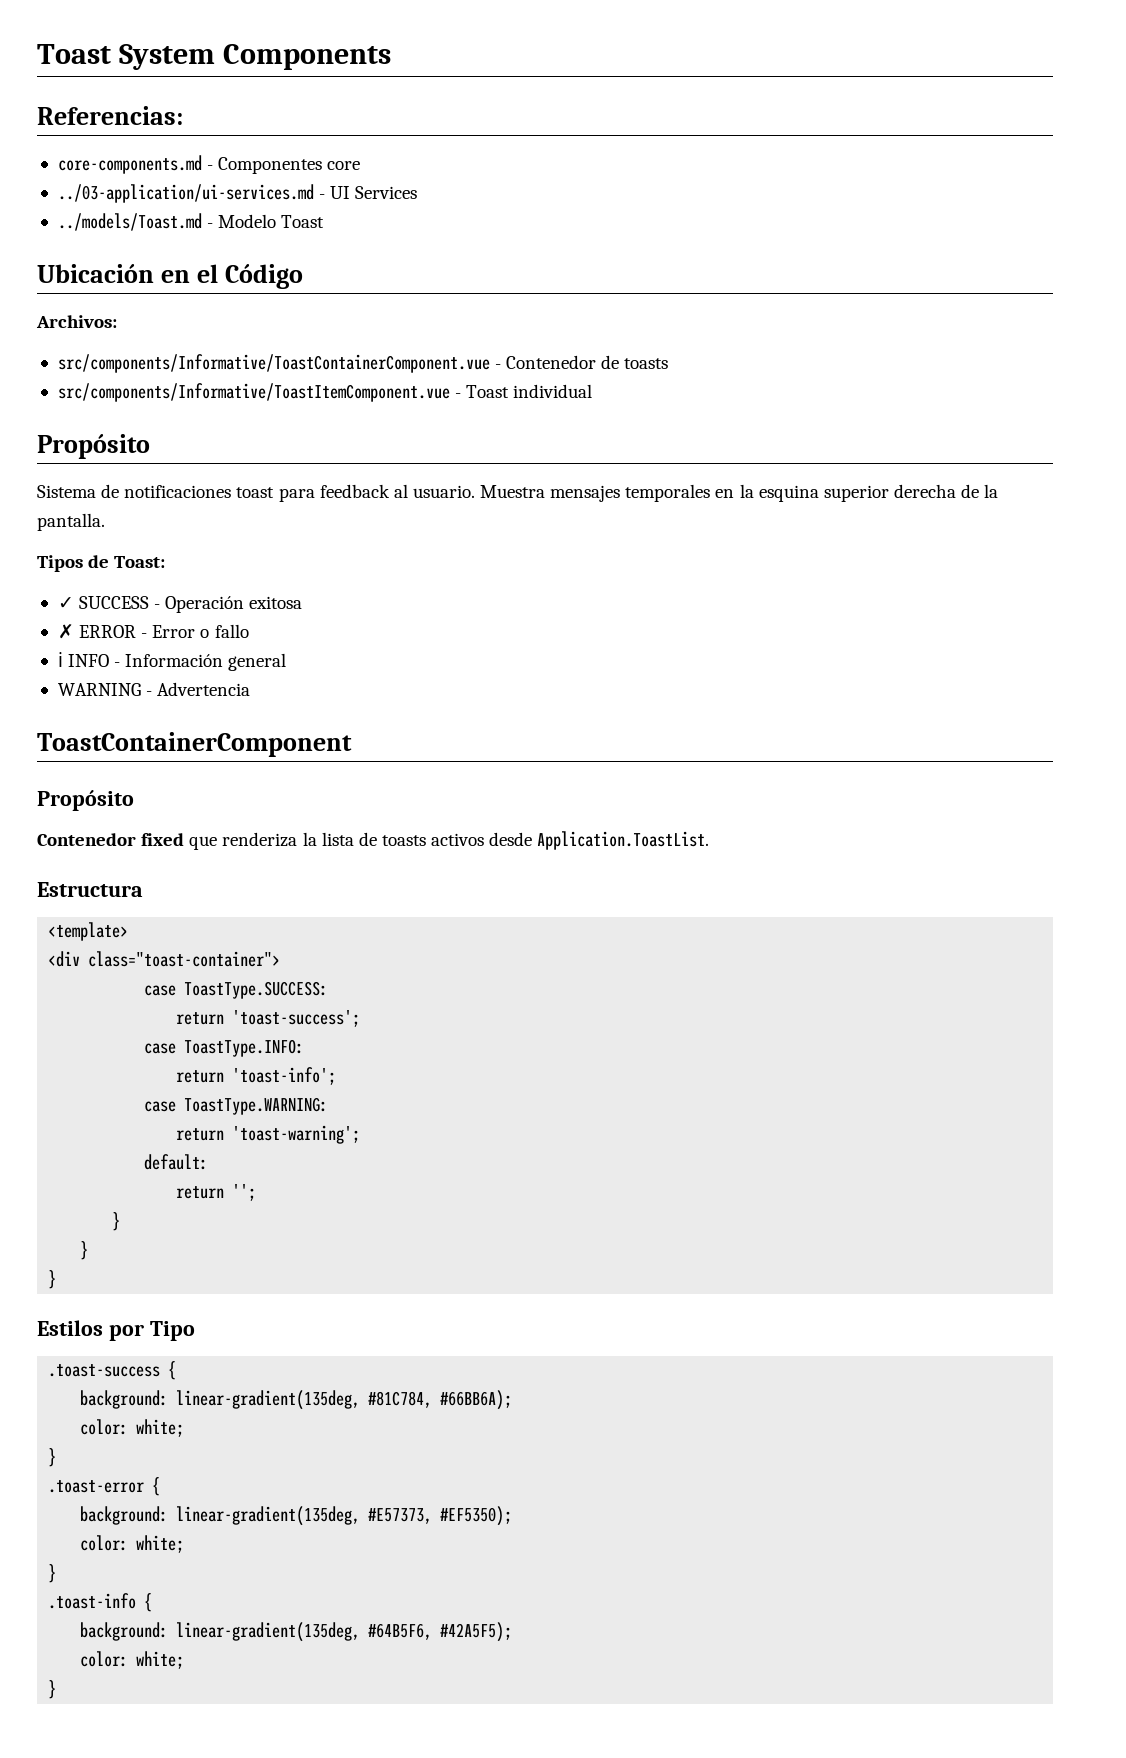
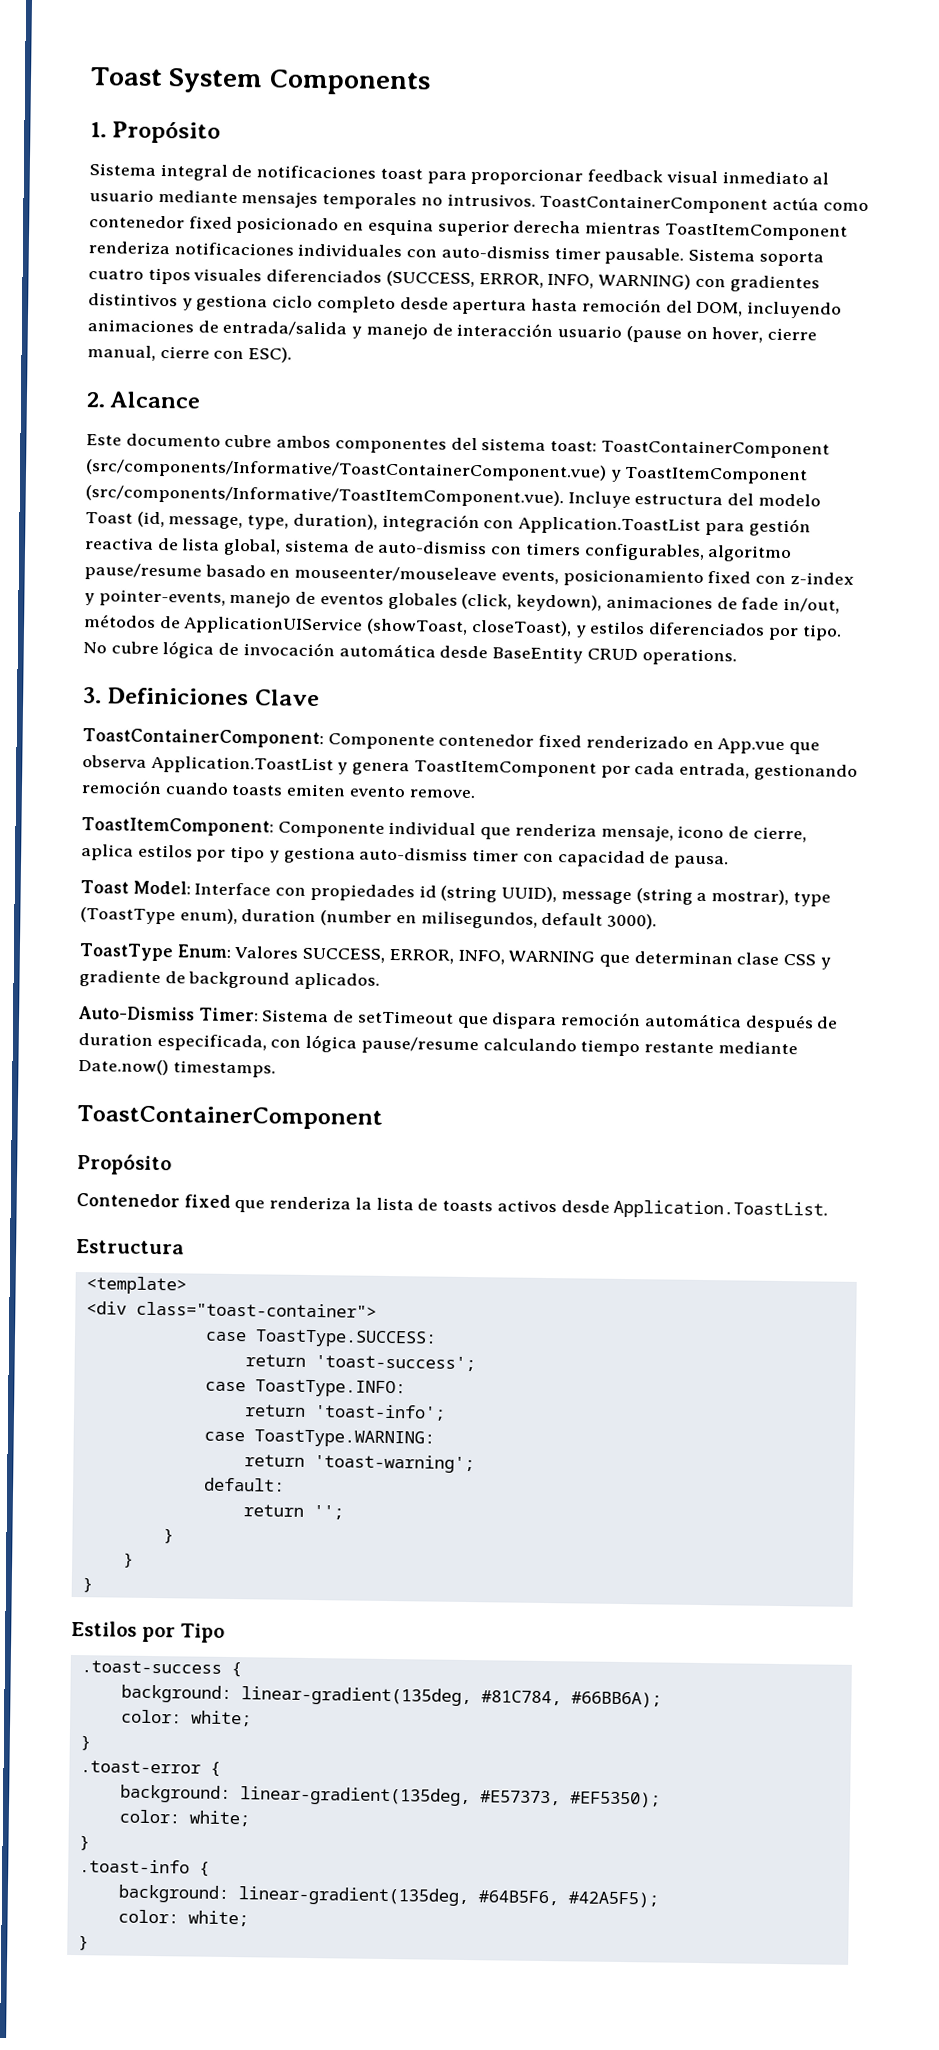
- Referencias:
- core-components.md - Componentes core
- ../03-application/ui-services.md - UI Services
- ../models/Toast.md - Modelo Toast
- Ubicación en el Código
- Archivos:
- src/components/Informative/ToastContainerComponent.vue - Contenedor de toasts
- src/components/Informative/ToastItemComponent.vue - Toast individual
- Propósito
+ 1. Propósito
- Sistema de notificaciones toast para feedback al usuario. Muestra mensajes temporales en la esquina superior derecha de la pantalla.
- Tipos de Toast:
- ✓ SUCCESS - Operación exitosa
- ✗ ERROR - Error o fallo
- ℹ INFO - Información general
- WARNING - Advertencia
+ Sistema integral de notificaciones toast para proporcionar feedback visual inmediato al usuario mediante mensajes temporales no intrusivos. ToastContainerComponent actúa como contenedor fixed posicionado en esquina superior derecha mientras ToastItemComponent renderiza notificaciones individuales con auto-dismiss timer pausable. Sistema soporta cuatro tipos visuales diferenciados (SUCCESS, ERROR, INFO, WARNING) con gradientes distintivos y gestiona ciclo completo desde apertura hasta remoción del DOM, incluyendo animaciones de entrada/salida y manejo de interacción usuario (pause on hover, cierre manual, cierre con ESC).
+ 2. Alcance
+ Este documento cubre ambos componentes del sistema toast: ToastContainerComponent (src/components/Informative/ToastContainerComponent.vue) y ToastItemComponent (src/components/Informative/ToastItemComponent.vue). Incluye estructura del modelo Toast (id, message, type, duration), integración con Application.ToastList para gestión reactiva de lista global, sistema de auto-dismiss con timers configurables, algoritmo pause/resume basado en mouseenter/mouseleave events, posicionamiento fixed con z-index y pointer-events, manejo de eventos globales (click, keydown), animaciones de fade in/out, métodos de ApplicationUIService (showToast, closeToast), y estilos diferenciados por tipo. No cubre lógica de invocación automática desde BaseEntity CRUD operations.
+ 3. Definiciones Clave
+ ToastContainerComponent: Componente contenedor fixed renderizado en App.vue que observa Application.ToastList y genera ToastItemComponent por cada entrada, gestionando remoción cuando toasts emiten evento remove.
+ ToastItemComponent: Componente individual que renderiza mensaje, icono de cierre, aplica estilos por tipo y gestiona auto-dismiss timer con capacidad de pausa.
+ Toast Model: Interface con propiedades id (string UUID), message (string a mostrar), type (ToastType enum), duration (number en milisegundos, default 3000).
+ ToastType Enum: Valores SUCCESS, ERROR, INFO, WARNING que determinan clase CSS y gradiente de background aplicados.
+ Auto-Dismiss Timer: Sistema de setTimeout que dispara remoción automática después de duration especificada, con lógica pause/resume calculando tiempo restante mediante Date.now() timestamps.

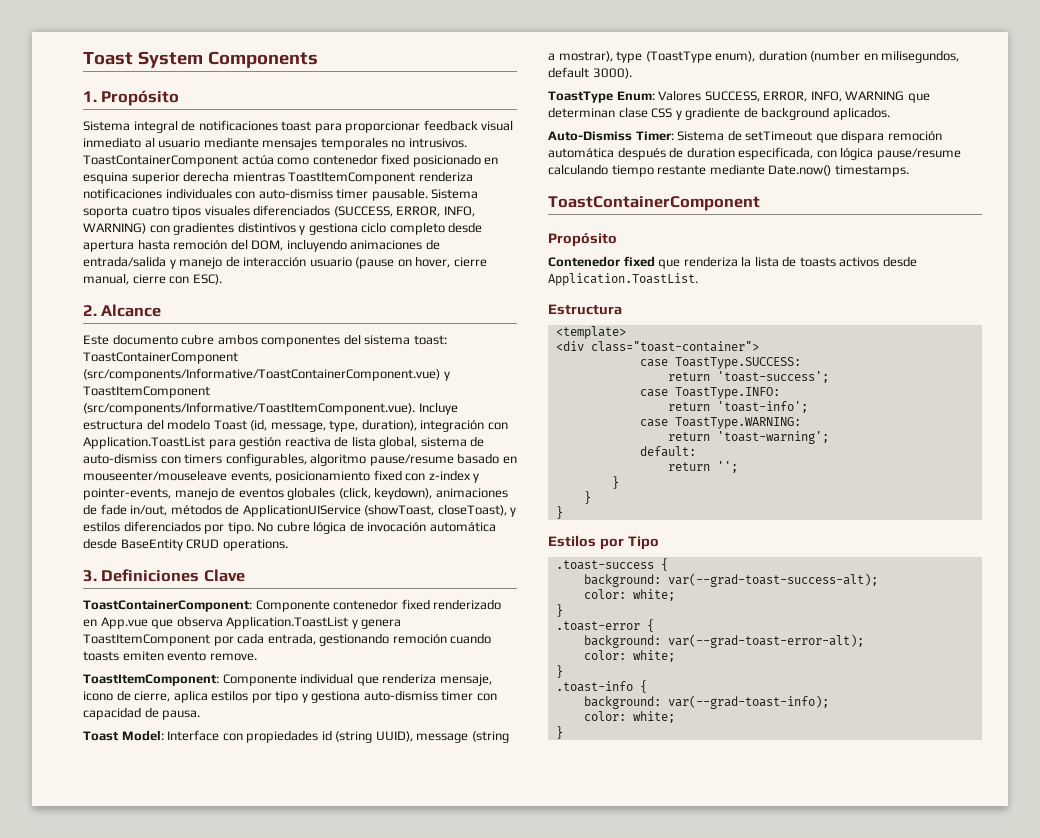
- background: linear-gradient(135deg, #81C784, #66BB6A);
+ background: var(--grad-toast-success-alt);
- background: linear-gradient(135deg, #E57373, #EF5350);
+ background: var(--grad-toast-error-alt);
- background: linear-gradient(135deg, #64B5F6, #42A5F5);
+ background: var(--grad-toast-info);

